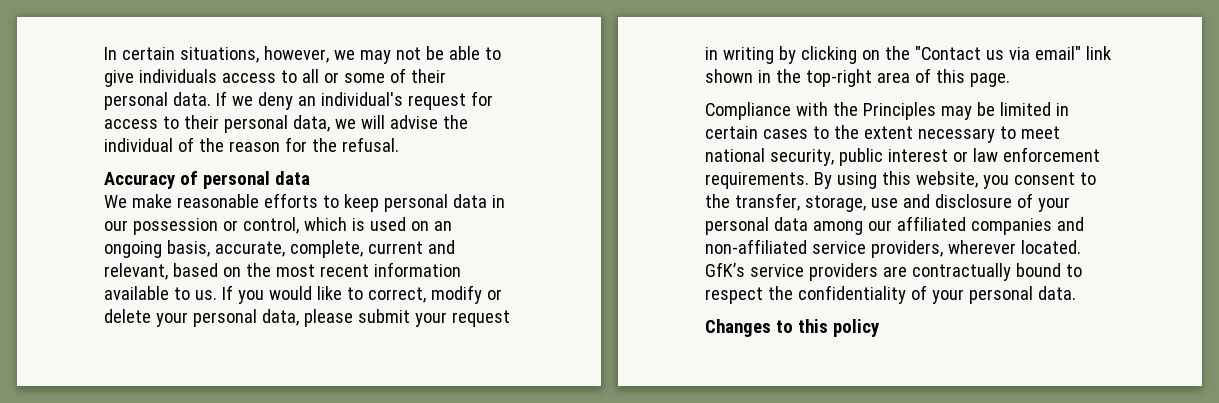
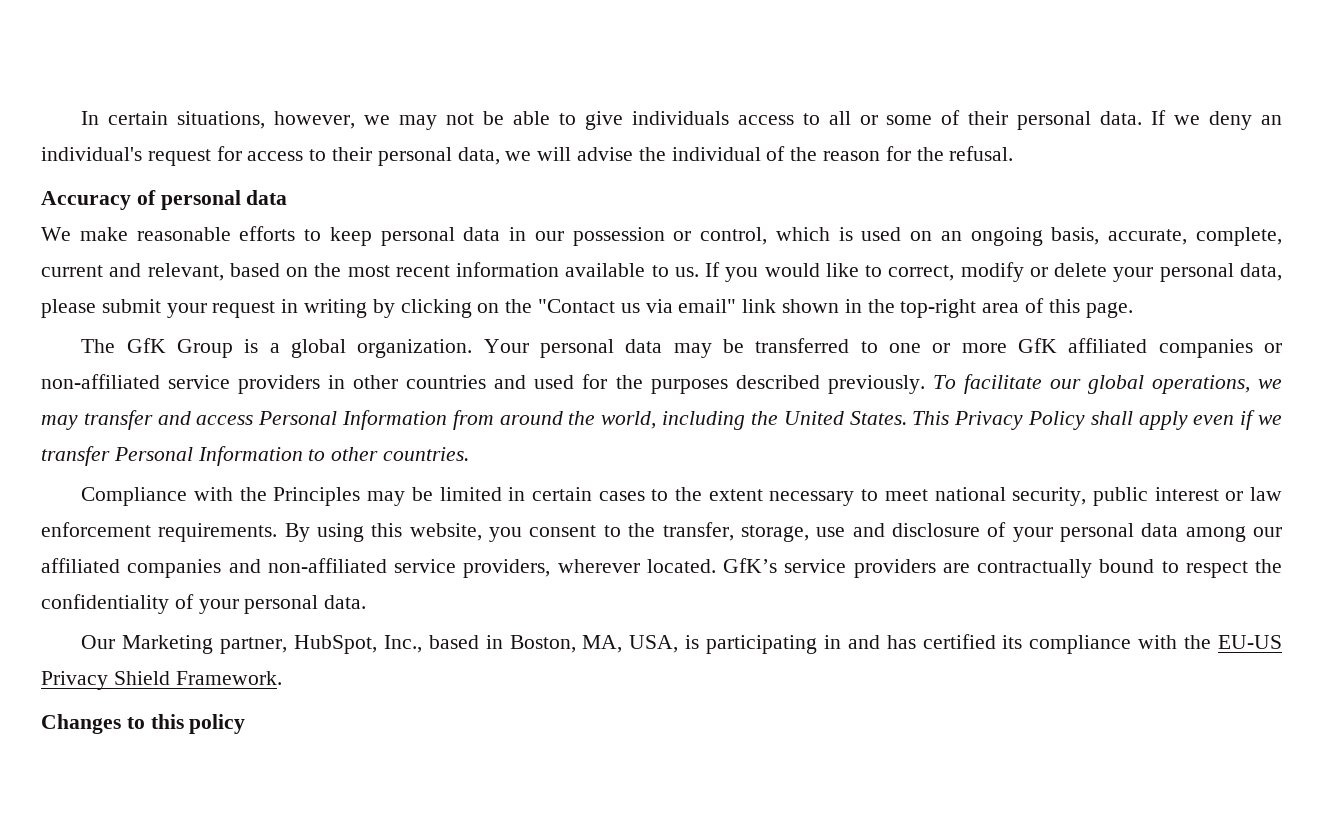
+ The GfK Group is a global organization. Your personal data may be transferred to one or more GfK affiliated companies or non-affiliated service providers in other countries and used for the purposes described previously. To facilitate our global operations, we may transfer and access Personal Information from around the world, including the United States. This Privacy Policy shall apply even if we transfer Personal Information to other countries.
+ Our Marketing partner, HubSpot, Inc., based in Boston, MA, USA, is participating in and has certified its compliance with the EU-US Privacy Shield Framework.

